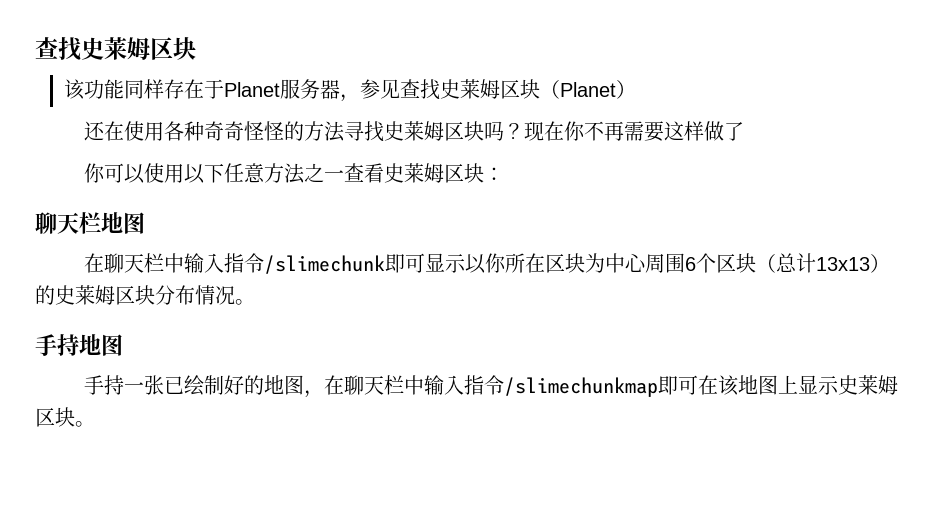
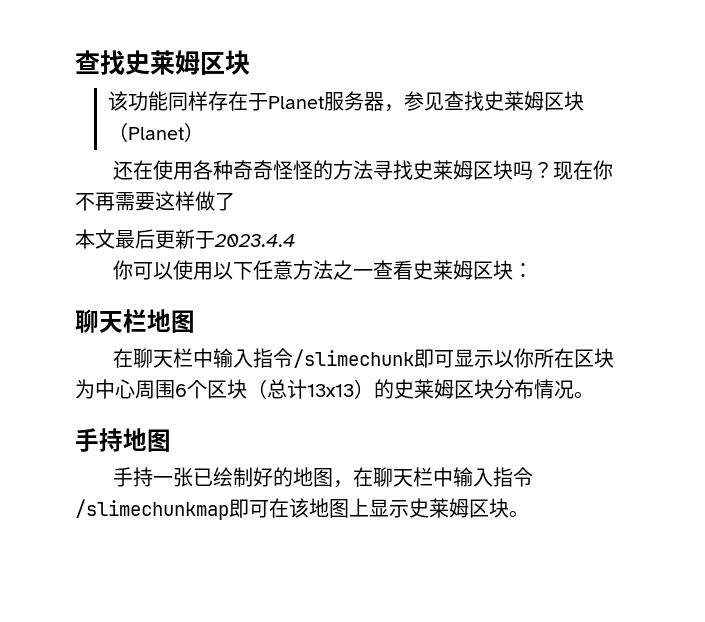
+ 本文最后更新于2023.4.4

